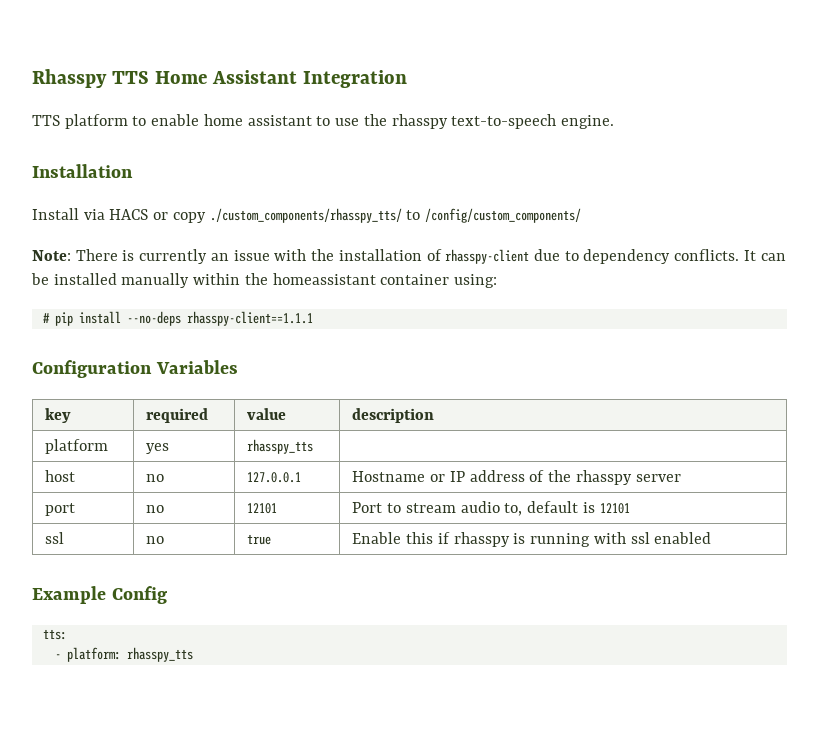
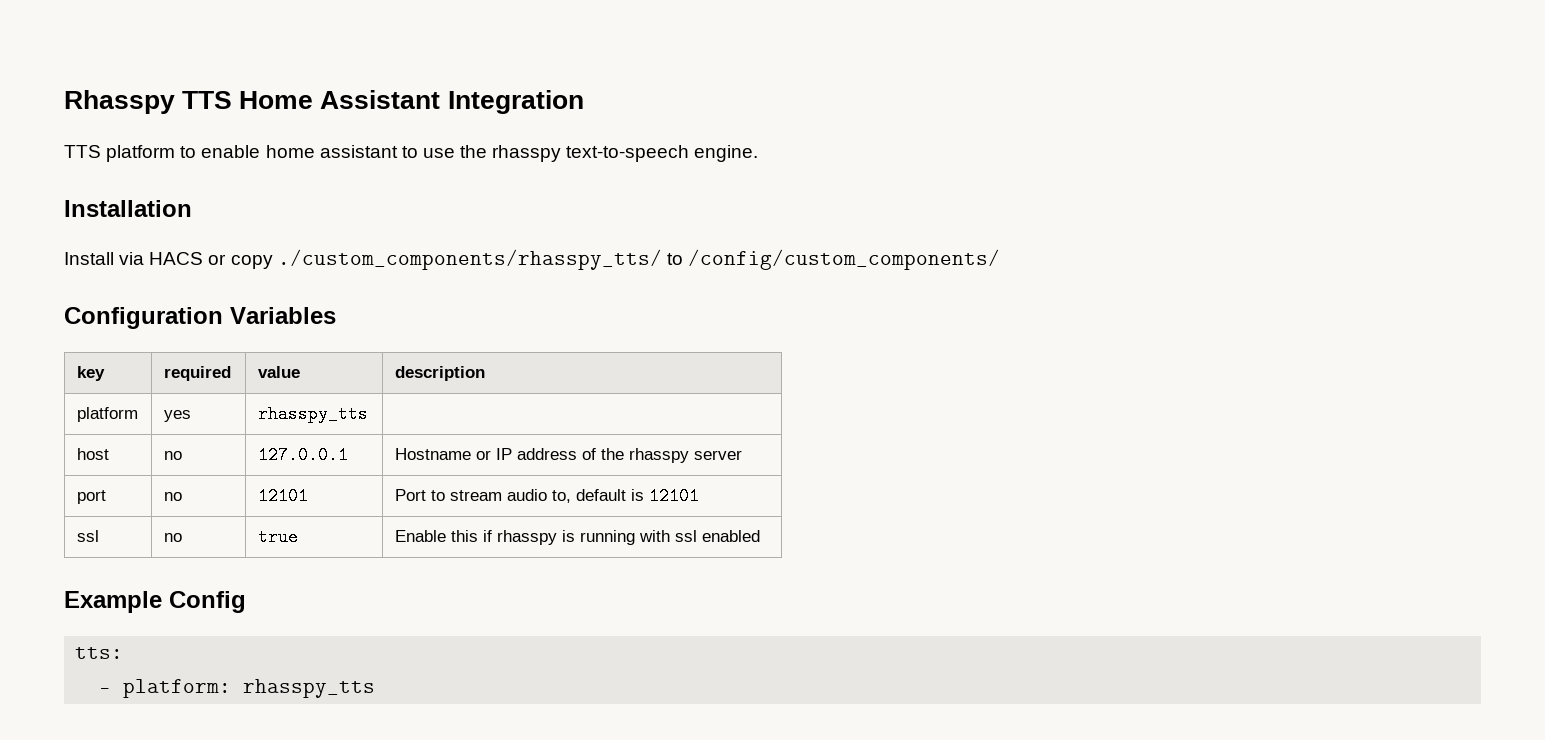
- Note: There is currently an issue with the installation of rhasspy-client due to dependency conflicts. It can be installed manually within the homeassistant container using:
- # pip install --no-deps rhasspy-client==1.1.1

